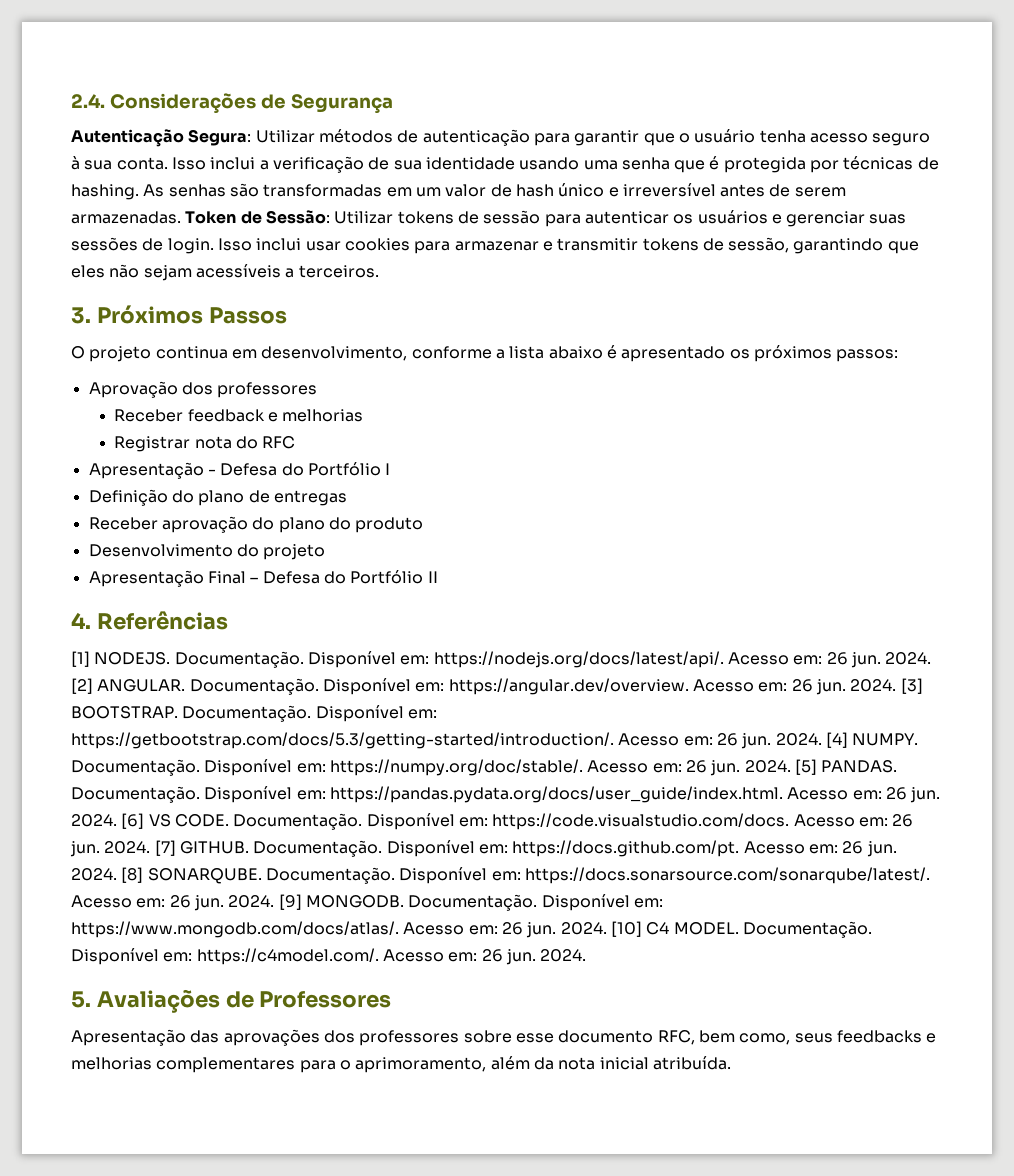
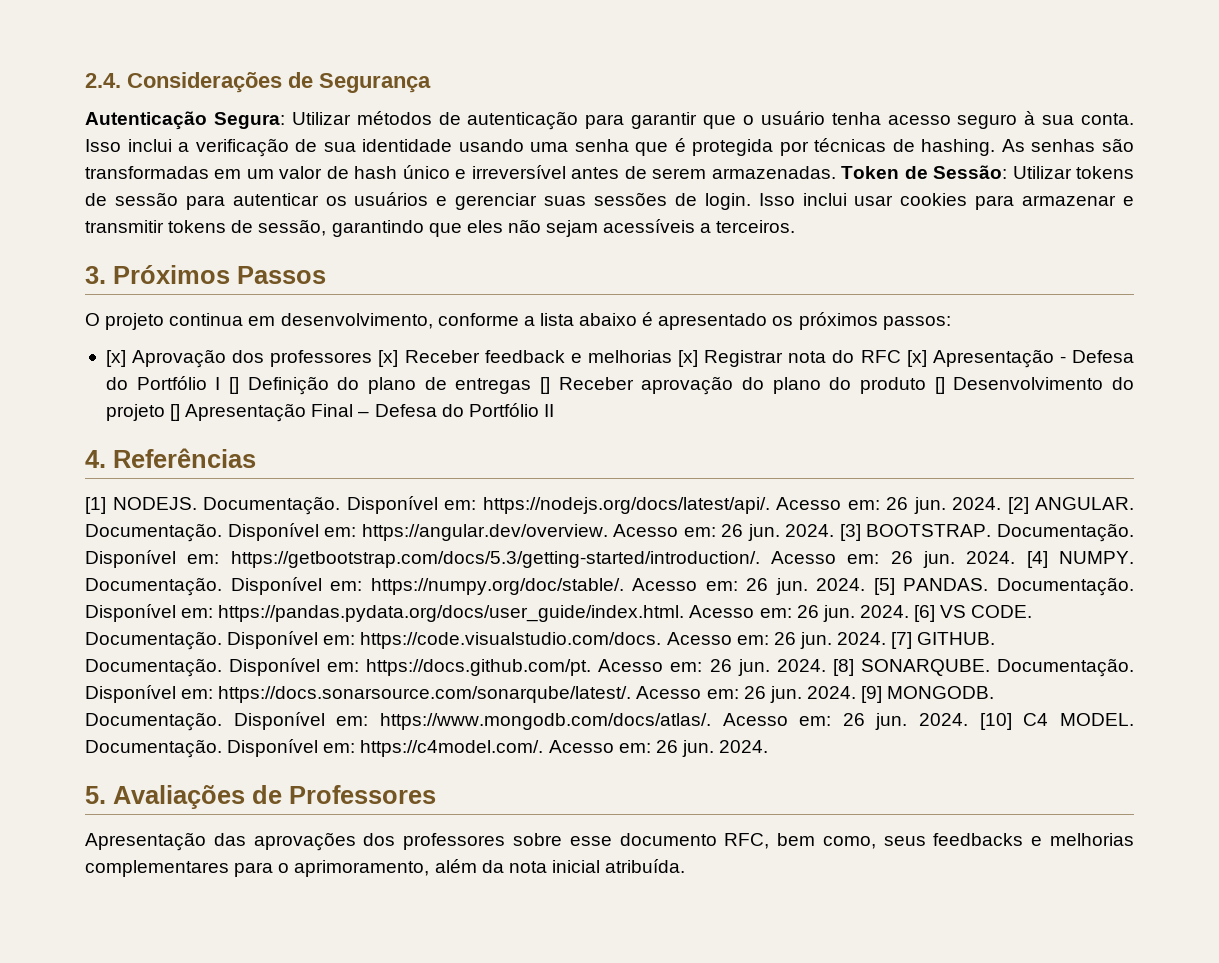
- Aprovação dos professores
- Receber feedback e melhorias
- Registrar nota do RFC
- Apresentação - Defesa do Portfólio I
- Definição do plano de entregas
- Receber aprovação do plano do produto
- Desenvolvimento do projeto
- Apresentação Final – Defesa do Portfólio II
+ [x] Aprovação dos professores [x] Receber feedback e melhorias [x] Registrar nota do RFC [x] Apresentação - Defesa do Portfólio I [] Definição do plano de entregas [] Receber aprovação do plano do produto [] Desenvolvimento do projeto [] Apresentação Final – Defesa do Portfólio II

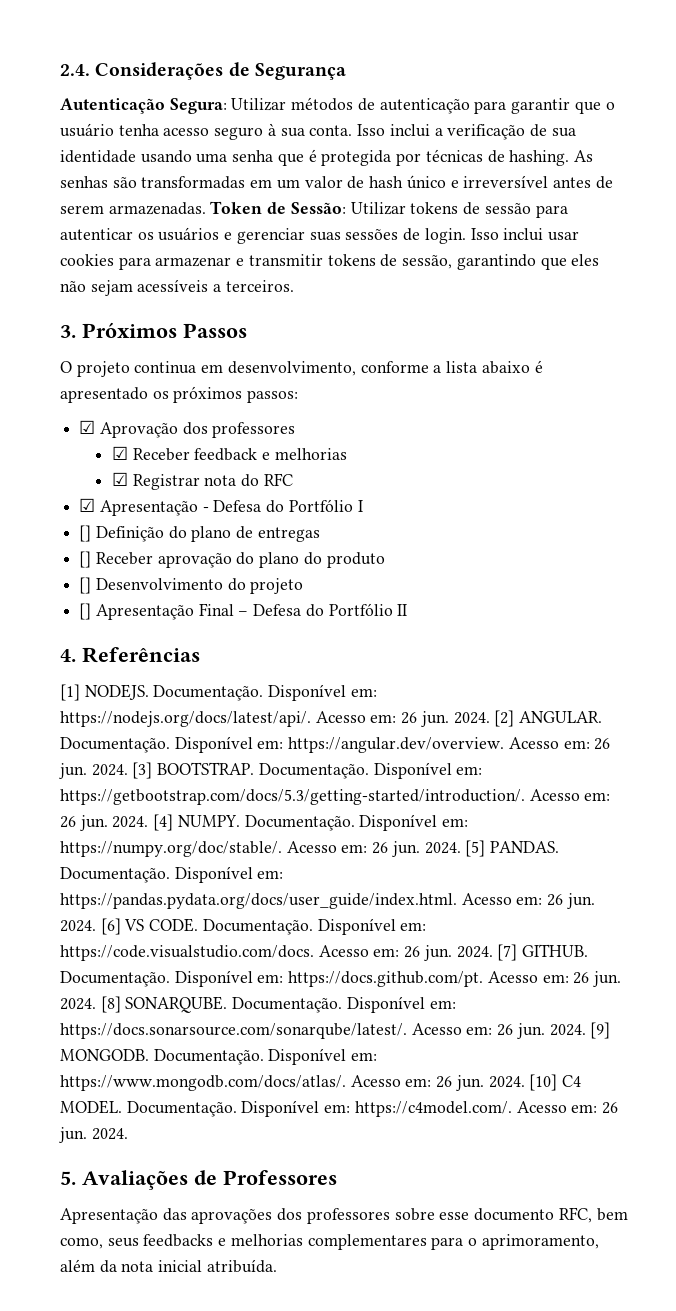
- [x] Aprovação dos professores [x] Receber feedback e melhorias [x] Registrar nota do RFC [x] Apresentação - Defesa do Portfólio I [] Definição do plano de entregas [] Receber aprovação do plano do produto [] Desenvolvimento do projeto [] Apresentação Final – Defesa do Portfólio II
+ ☑ Aprovação dos professores
+ ☑ Receber feedback e melhorias
+ ☑ Registrar nota do RFC
+ ☑ Apresentação - Defesa do Portfólio I
+ [] Definição do plano de entregas
+ [] Receber aprovação do plano do produto
+ [] Desenvolvimento do projeto
+ [] Apresentação Final – Defesa do Portfólio II

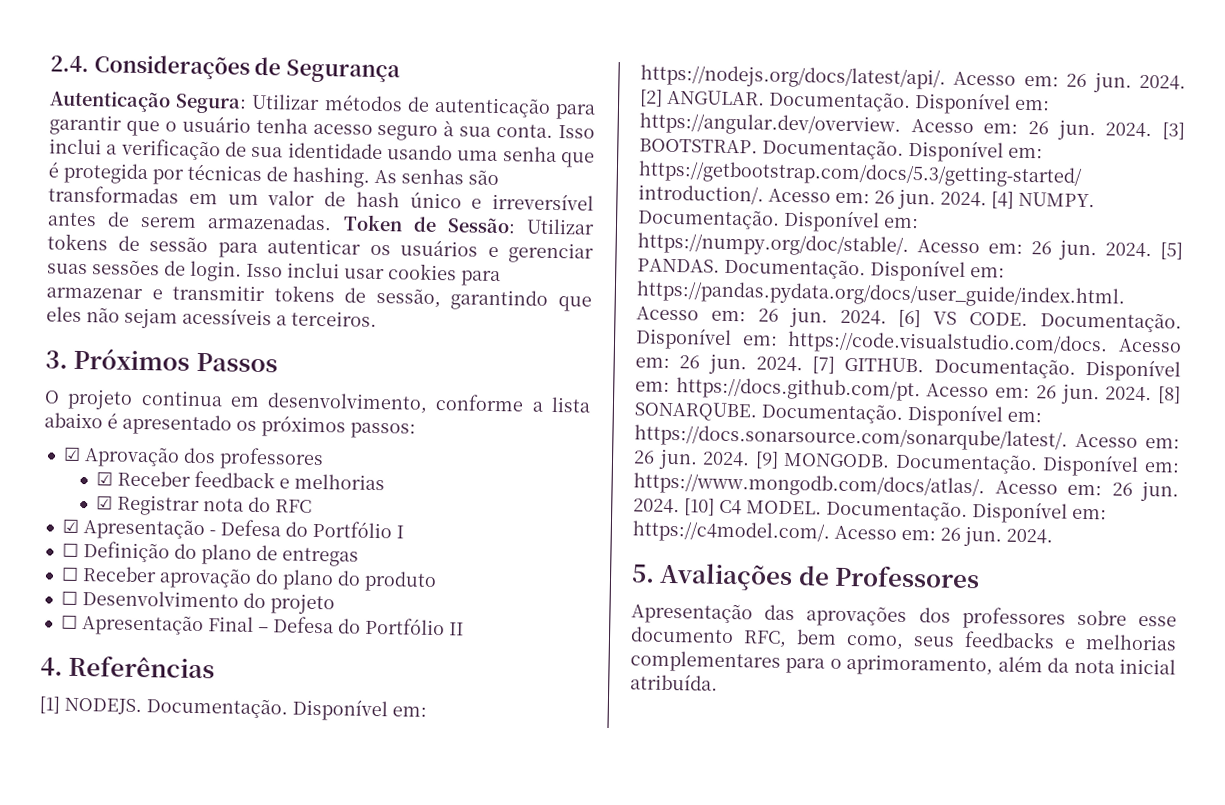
- [] Definição do plano de entregas
+ ☐ Definição do plano de entregas
- [] Receber aprovação do plano do produto
+ ☐ Receber aprovação do plano do produto
- [] Desenvolvimento do projeto
+ ☐ Desenvolvimento do projeto
- [] Apresentação Final – Defesa do Portfólio II
+ ☐ Apresentação Final – Defesa do Portfólio II

